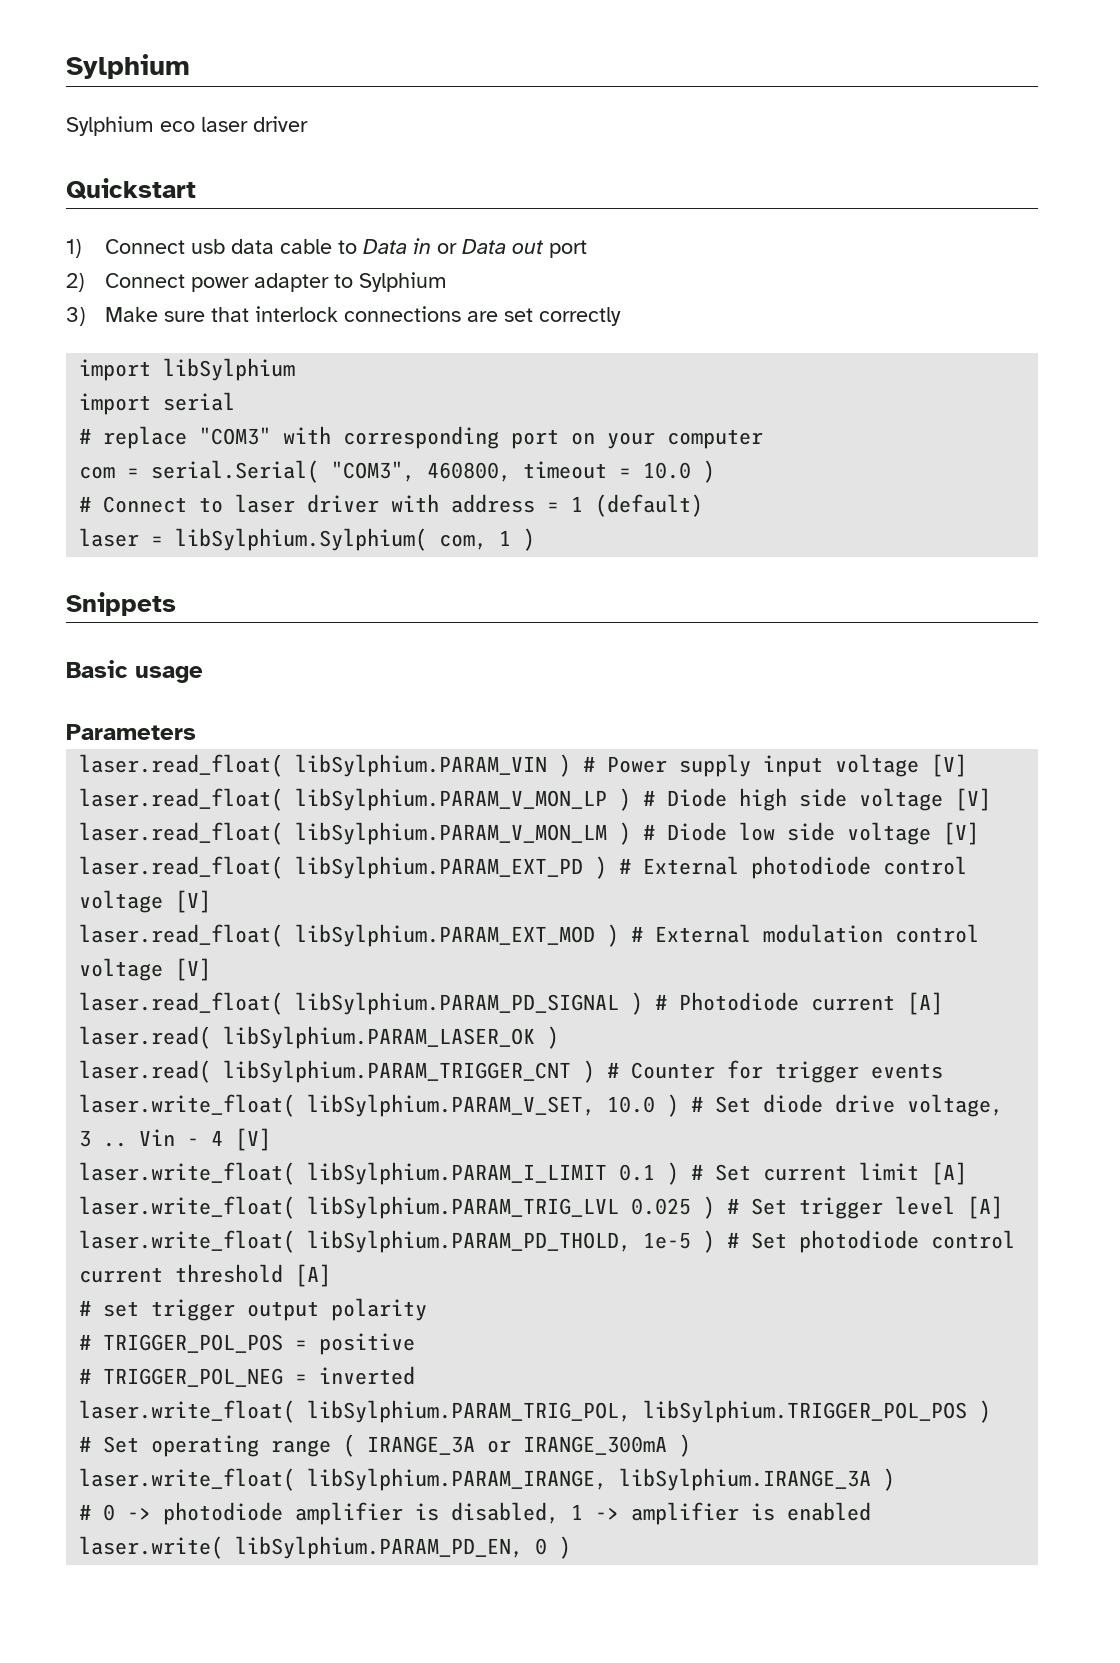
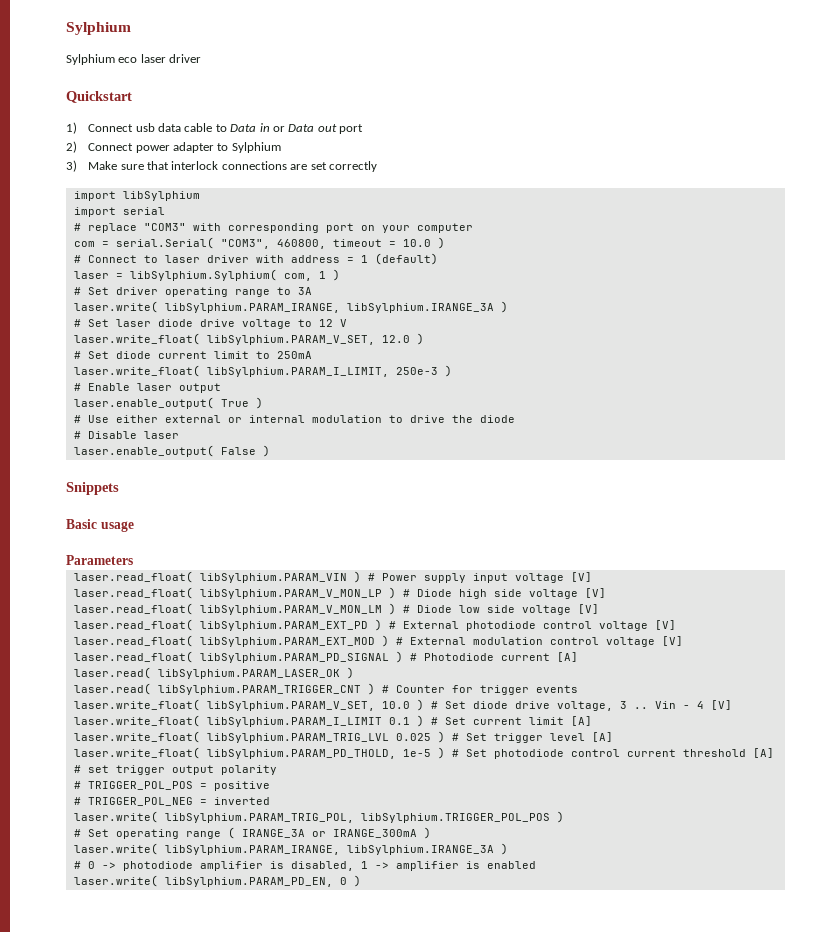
+ # Set driver operating range to 3A
+ laser.write( libSylphium.PARAM_IRANGE, libSylphium.IRANGE_3A )
+ # Set laser diode drive voltage to 12 V
+ laser.write_float( libSylphium.PARAM_V_SET, 12.0 )
+ # Set diode current limit to 250mA
+ laser.write_float( libSylphium.PARAM_I_LIMIT, 250e-3 )
+ # Enable laser output
+ laser.enable_output( True )
+ # Use either external or internal modulation to drive the diode
+ # Disable laser
+ laser.enable_output( False )
- laser.write_float( libSylphium.PARAM_TRIG_POL, libSylphium.TRIGGER_POL_POS )
+ laser.write( libSylphium.PARAM_TRIG_POL, libSylphium.TRIGGER_POL_POS )
  # Set operating range ( IRANGE_3A or IRANGE_300mA )
- laser.write_float( libSylphium.PARAM_IRANGE, libSylphium.IRANGE_3A )
+ laser.write( libSylphium.PARAM_IRANGE, libSylphium.IRANGE_3A )

